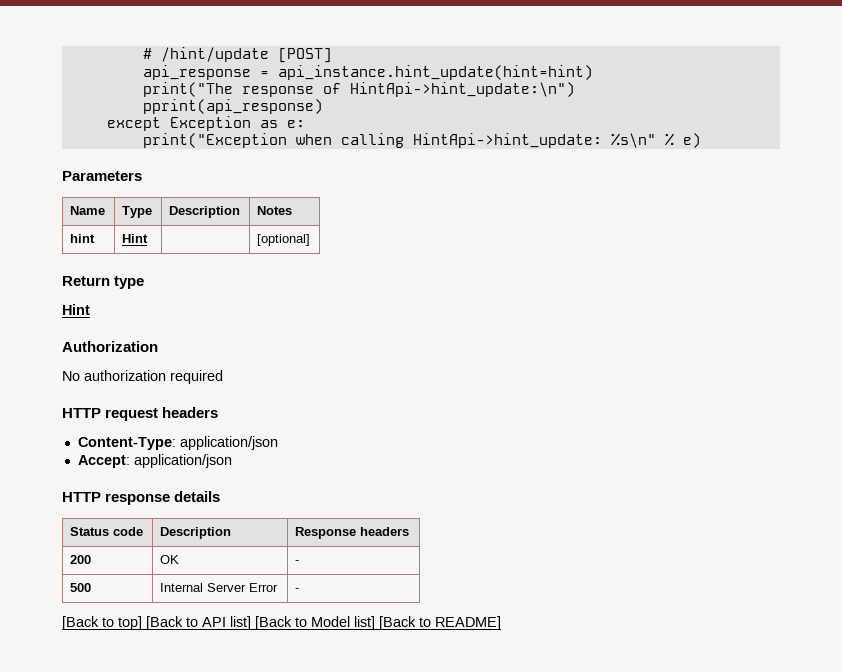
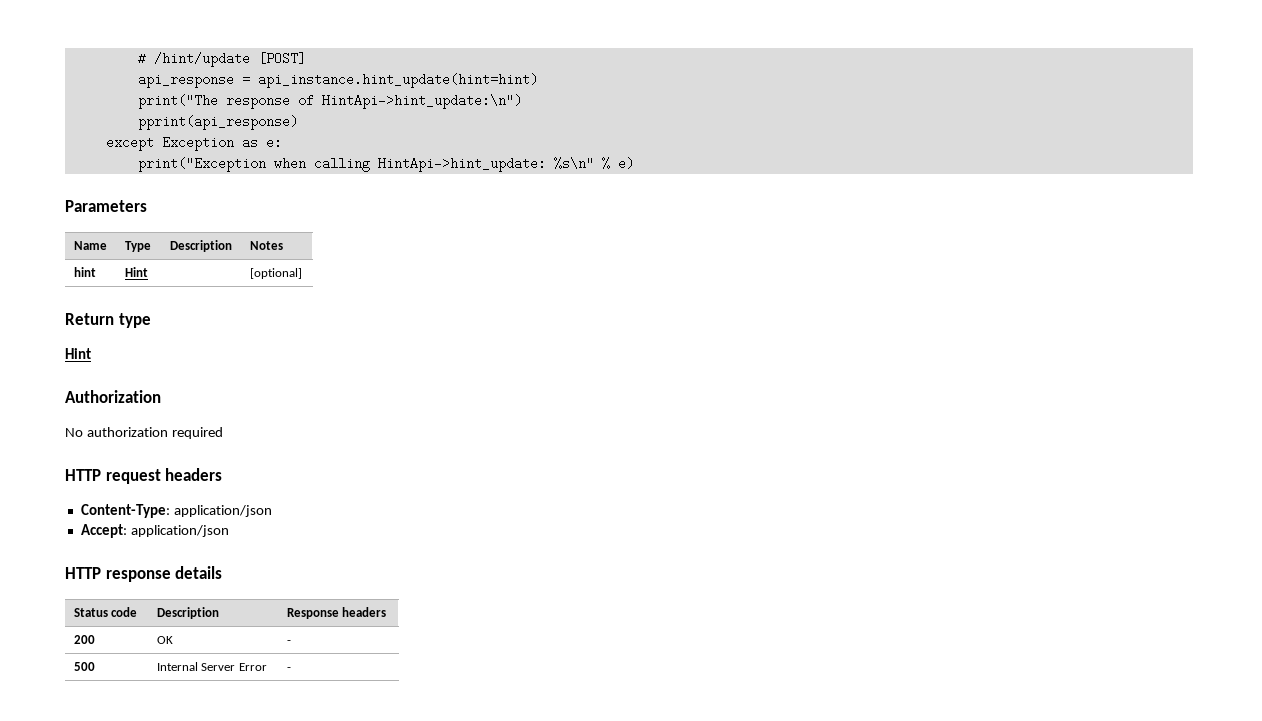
- [Back to top] [Back to API list] [Back to Model list] [Back to README]

